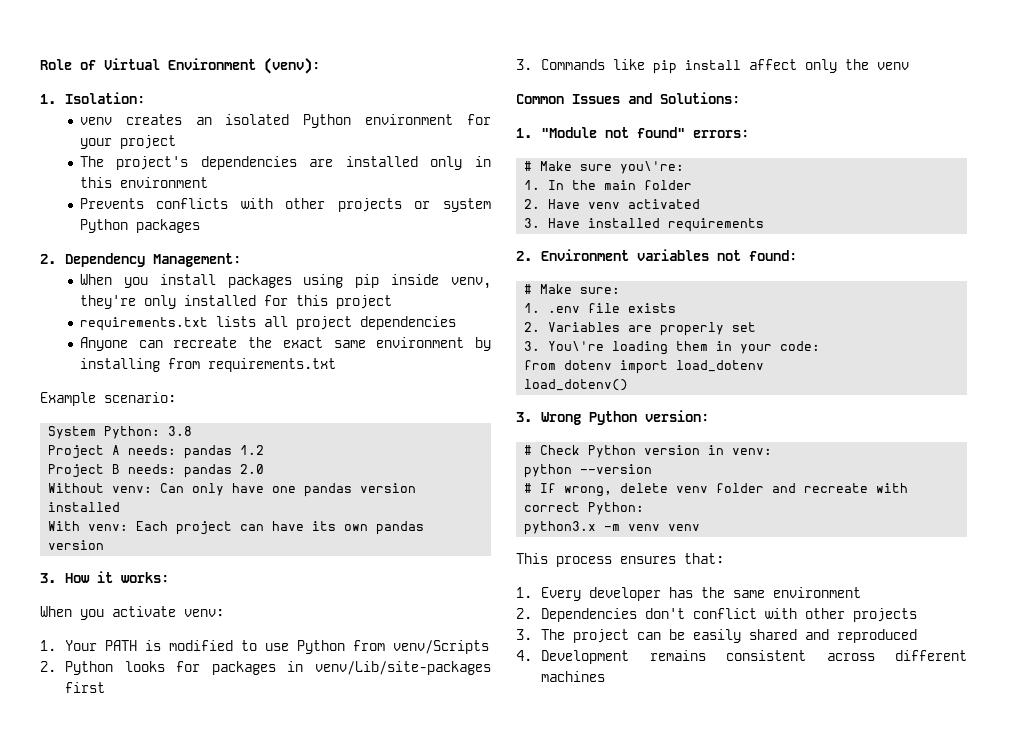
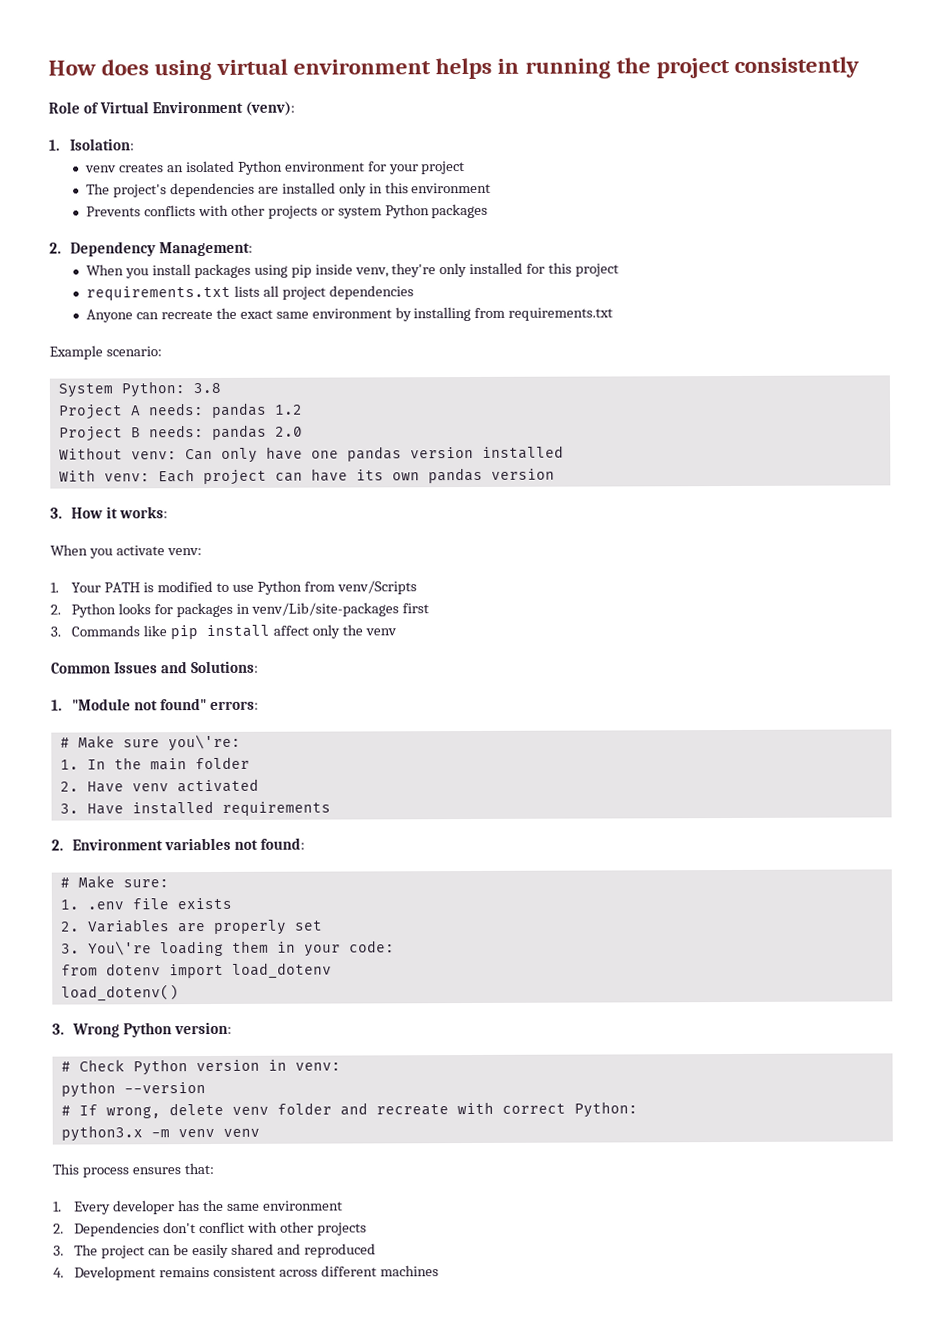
+ How does using virtual environment helps in running the project consistently

